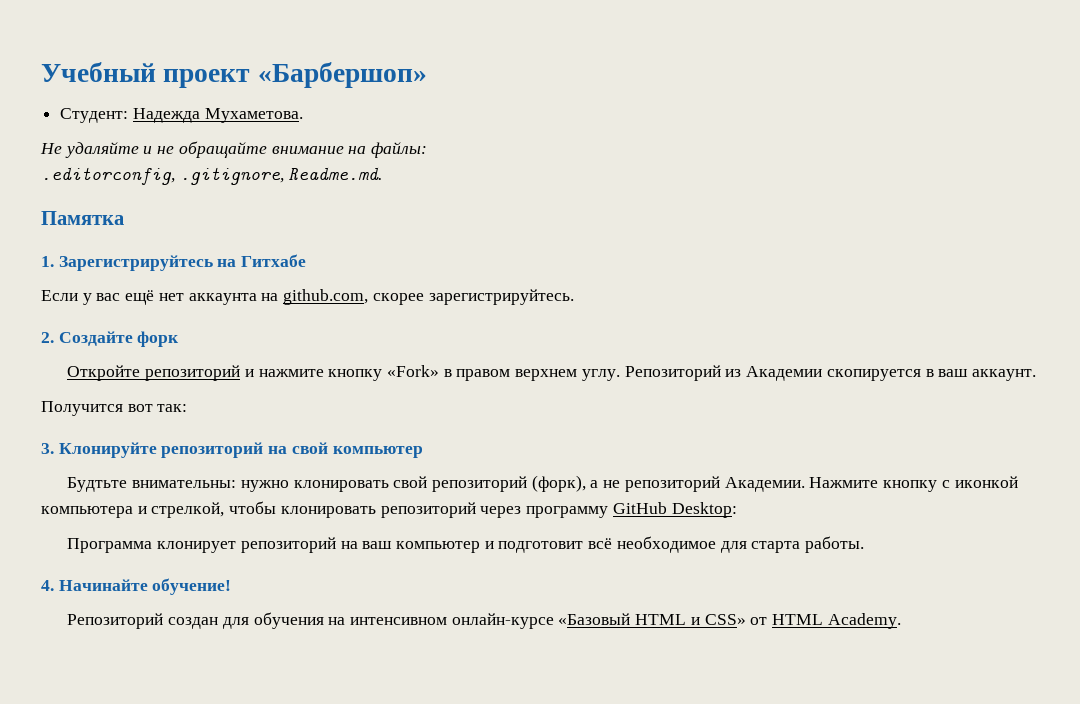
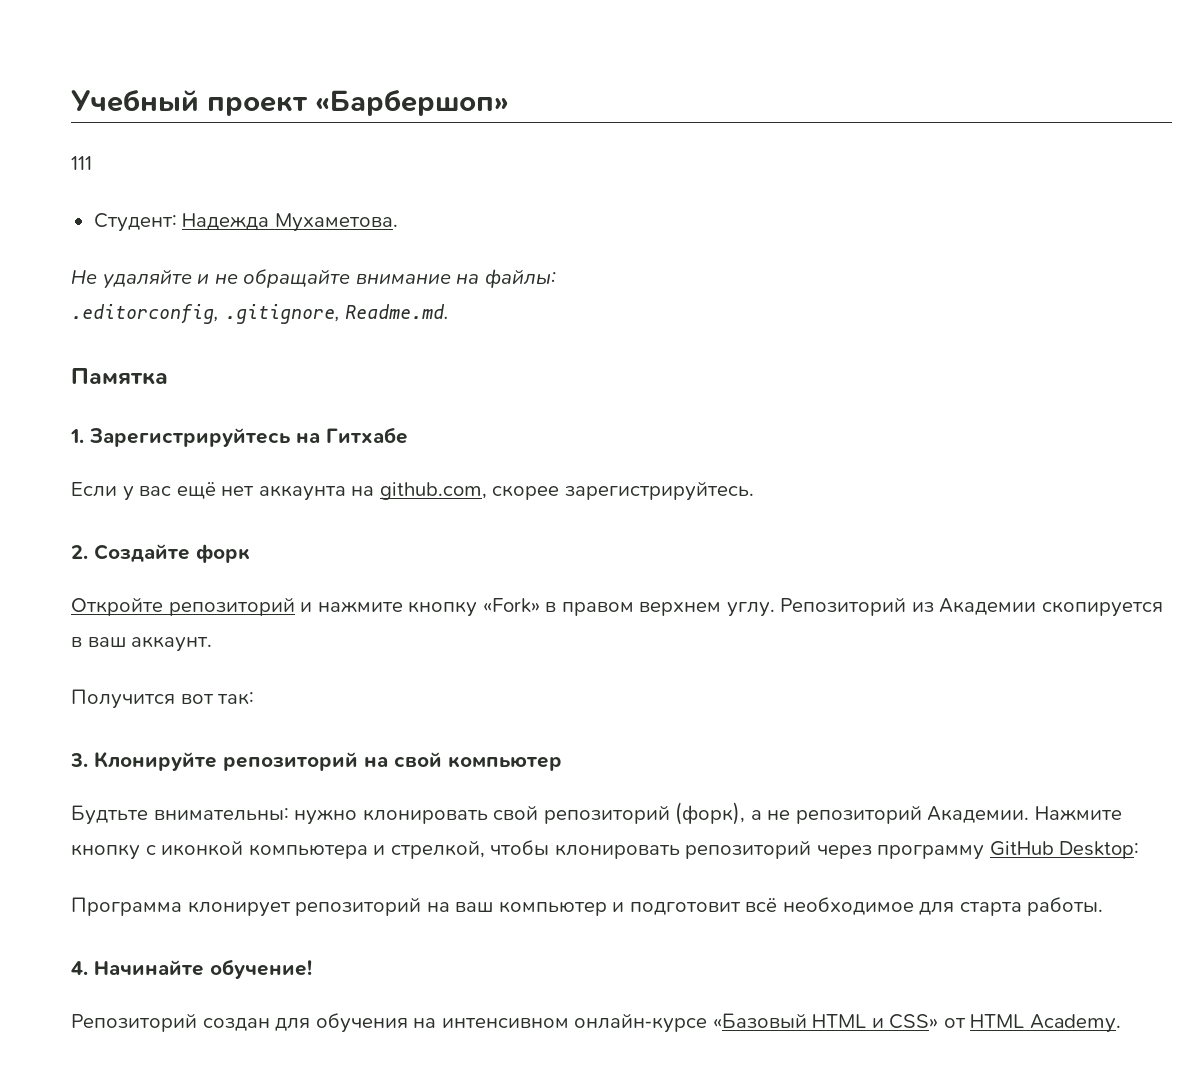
+ 111

